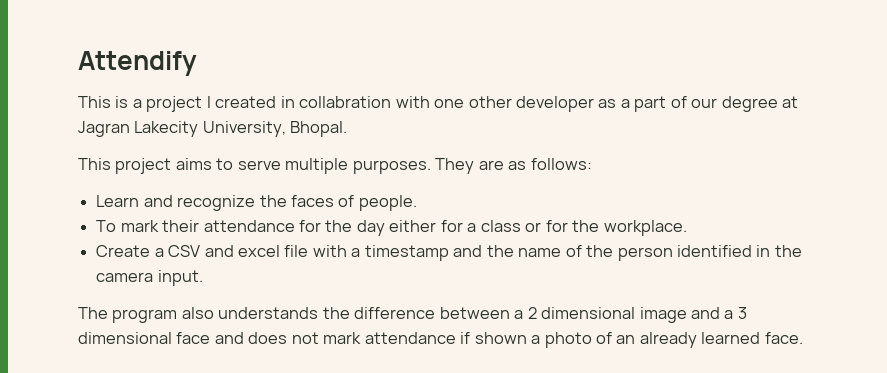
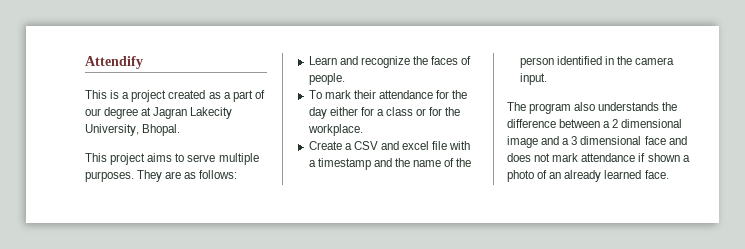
- This is a project I created in collabration with one other developer as a part of our degree at Jagran Lakecity University, Bhopal.
+ This is a project created as a part of our degree at Jagran Lakecity University, Bhopal.

